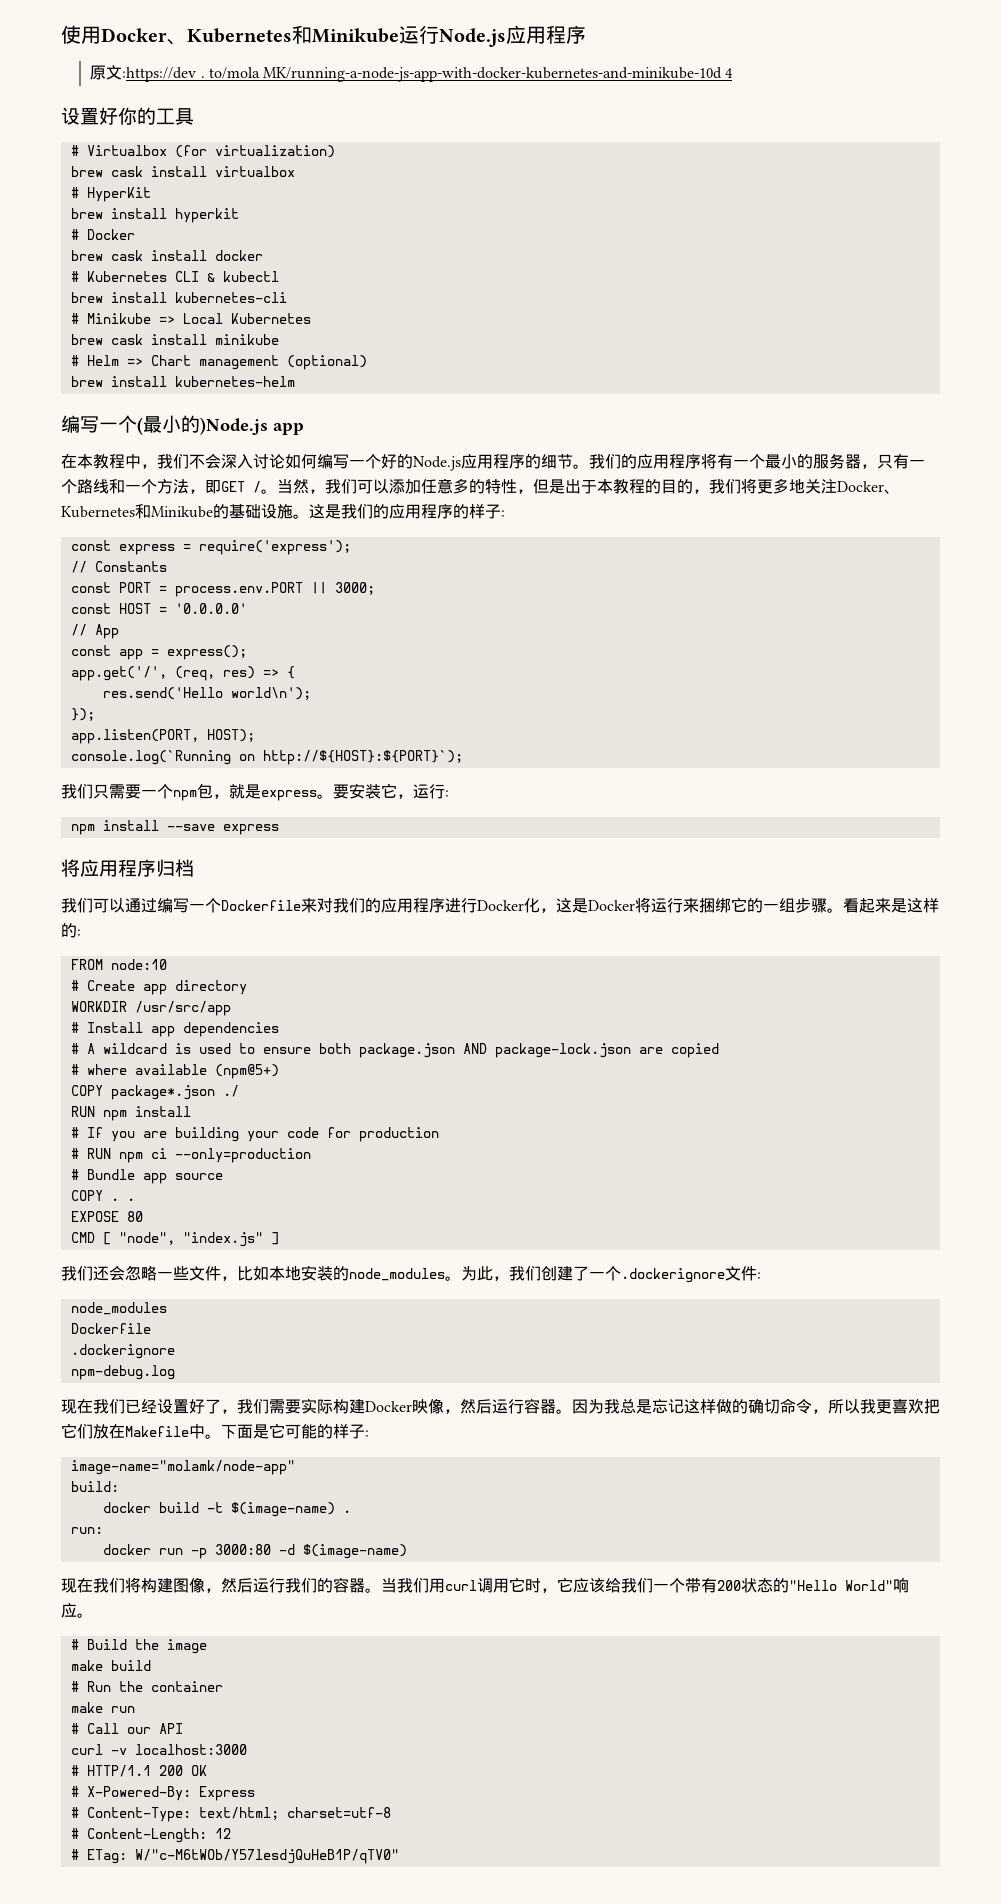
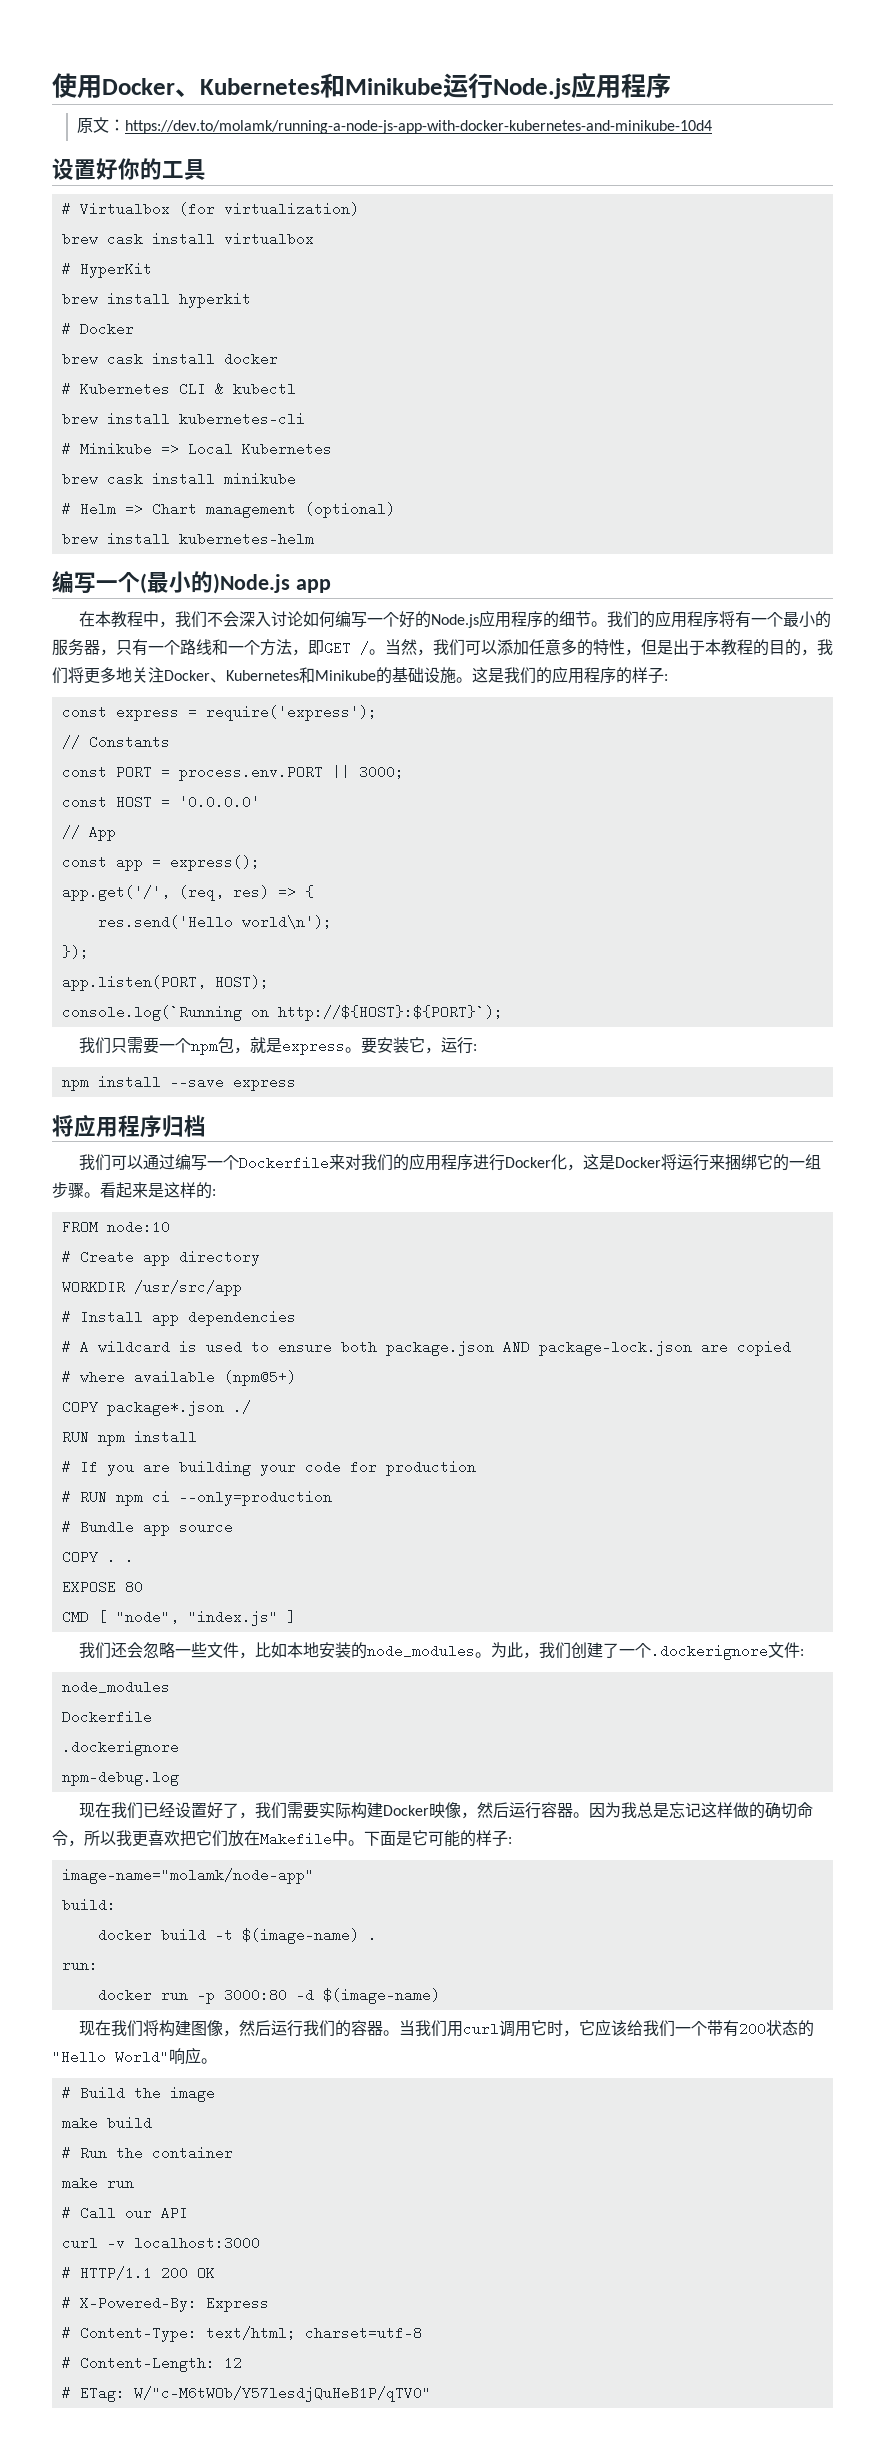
- 原文:https://dev . to/mola MK/running-a-node-js-app-with-docker-kubernetes-and-minikube-10d 4
+ 原文：https://dev.to/molamk/running-a-node-js-app-with-docker-kubernetes-and-minikube-10d4

